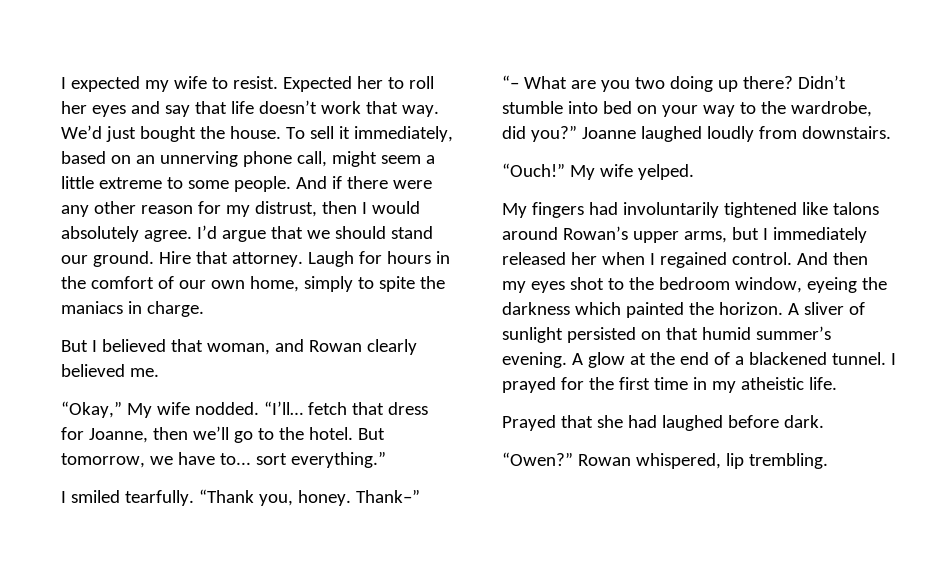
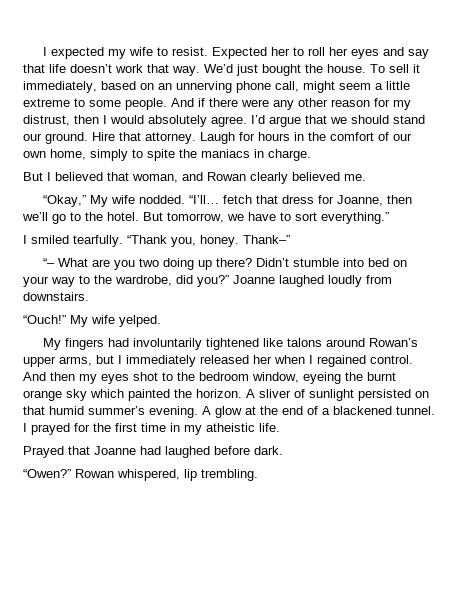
- But tomorrow, we have to... sort everything.”
+ But tomorrow, we have to sort everything.”
- And then my eyes shot to the bedroom window, eyeing the darkness which painted the horizon.
+ And then my eyes shot to the bedroom window, eyeing the burnt orange sky which painted the horizon.
- Prayed that she had laughed before dark.
+ Prayed that Joanne had laughed before dark.

